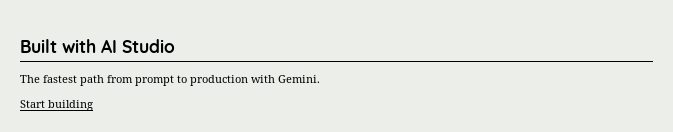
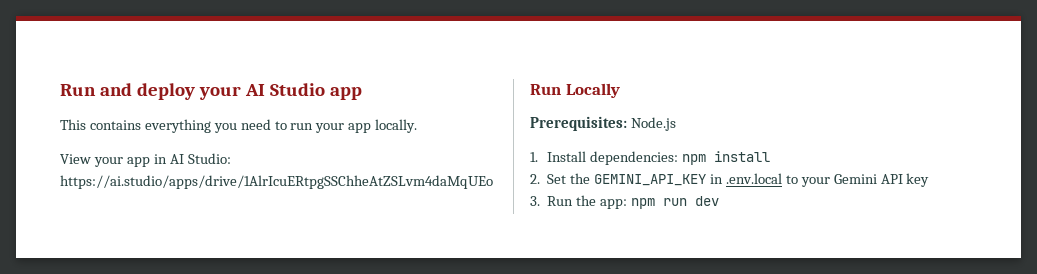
- Built with AI Studio
- The fastest path from prompt to production with Gemini.
- Start building
+ Run and deploy your AI Studio app
+ This contains everything you need to run your app locally.
+ View your app in AI Studio: https://ai.studio/apps/drive/1AlrIcuERtpgSSChheAtZSLvm4daMqUEo
+ Run Locally
+ Prerequisites: Node.js
+ 1. Install dependencies: npm install
+ 2. Set the GEMINI_API_KEY in .env.local to your Gemini API key
+ 3. Run the app: npm run dev

